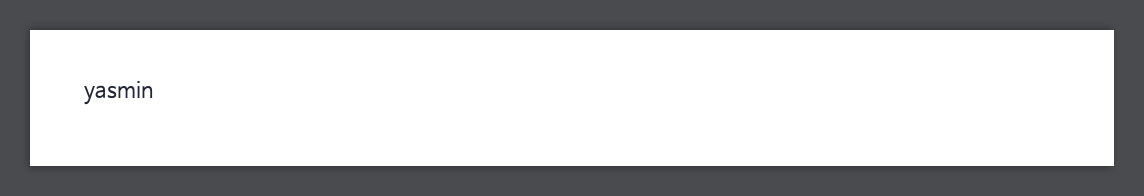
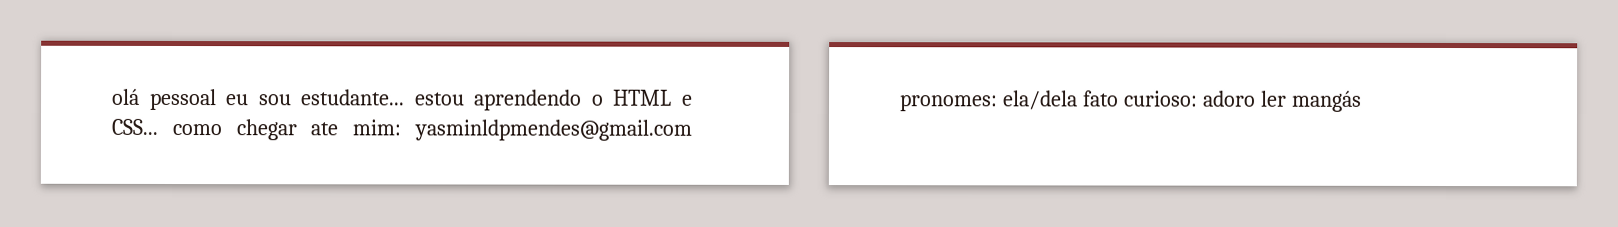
- yasmin
+ olá pessoal eu sou estudante... estou aprendendo o HTML e CSS... como chegar ate mim: yasminldpmendes@gmail.com pronomes: ela/dela fato curioso: adoro ler mangás

